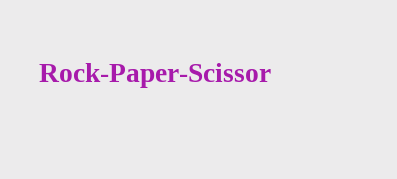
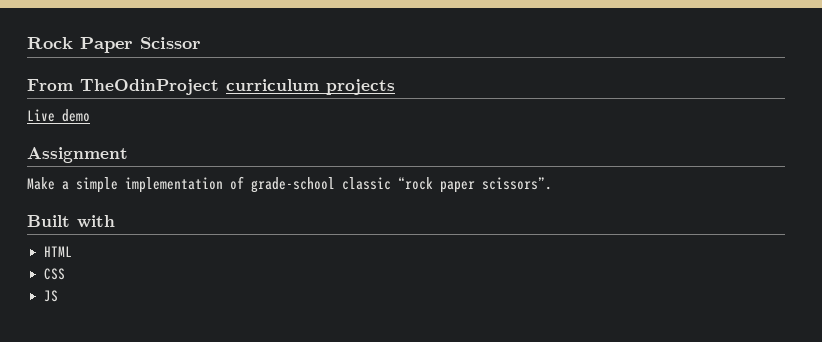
- Rock-Paper-Scissor
+ Rock Paper Scissor
+ From TheOdinProject curriculum projects
+ Live demo
+ Assignment
+ Make a simple implementation of grade-school classic “rock paper scissors”.
+ Built with
+ HTML
+ CSS
+ JS

